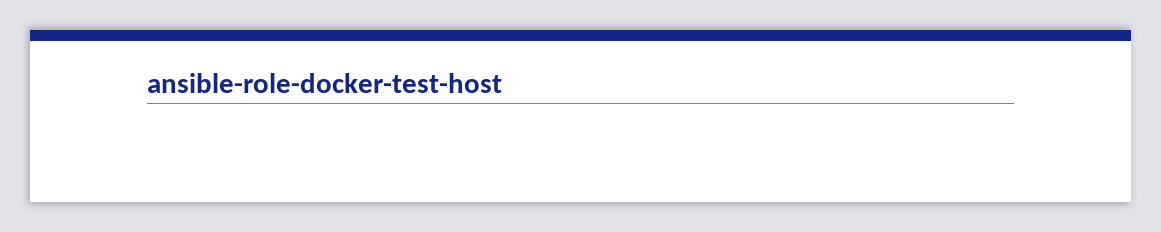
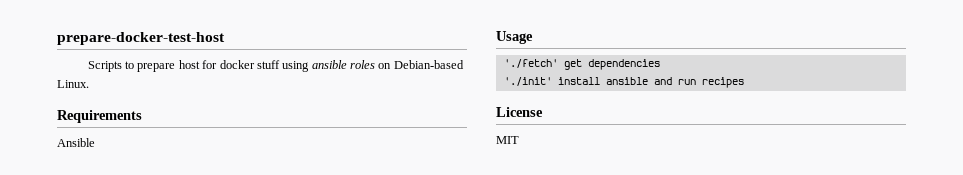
- ansible-role-docker-test-host
+ prepare-docker-test-host
+ Scripts to prepare host for docker stuff using ansible roles on Debian-based Linux.
+ Requirements
+ Ansible
+ Usage
+ './fetch' get dependencies
+ './init' install ansible and run recipes
+ License
+ MIT

